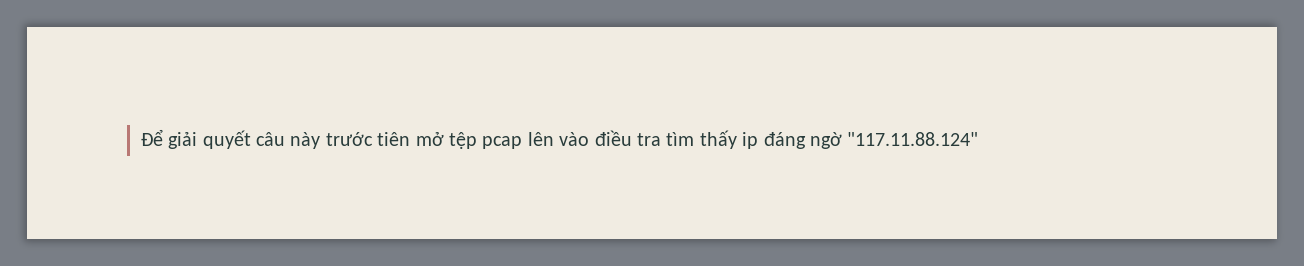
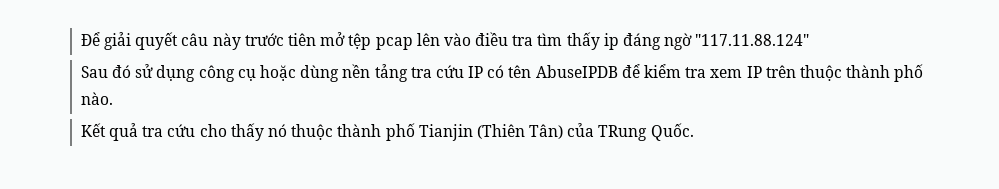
+ Sau đó sử dụng công cụ hoặc dùng nền tảng tra cứu IP có tên AbuseIPDB để kiểm tra xem IP trên thuộc thành phố nào.
+ Kết quả tra cứu cho thấy nó thuộc thành phố Tianjin (Thiên Tân) của TRung Quốc.

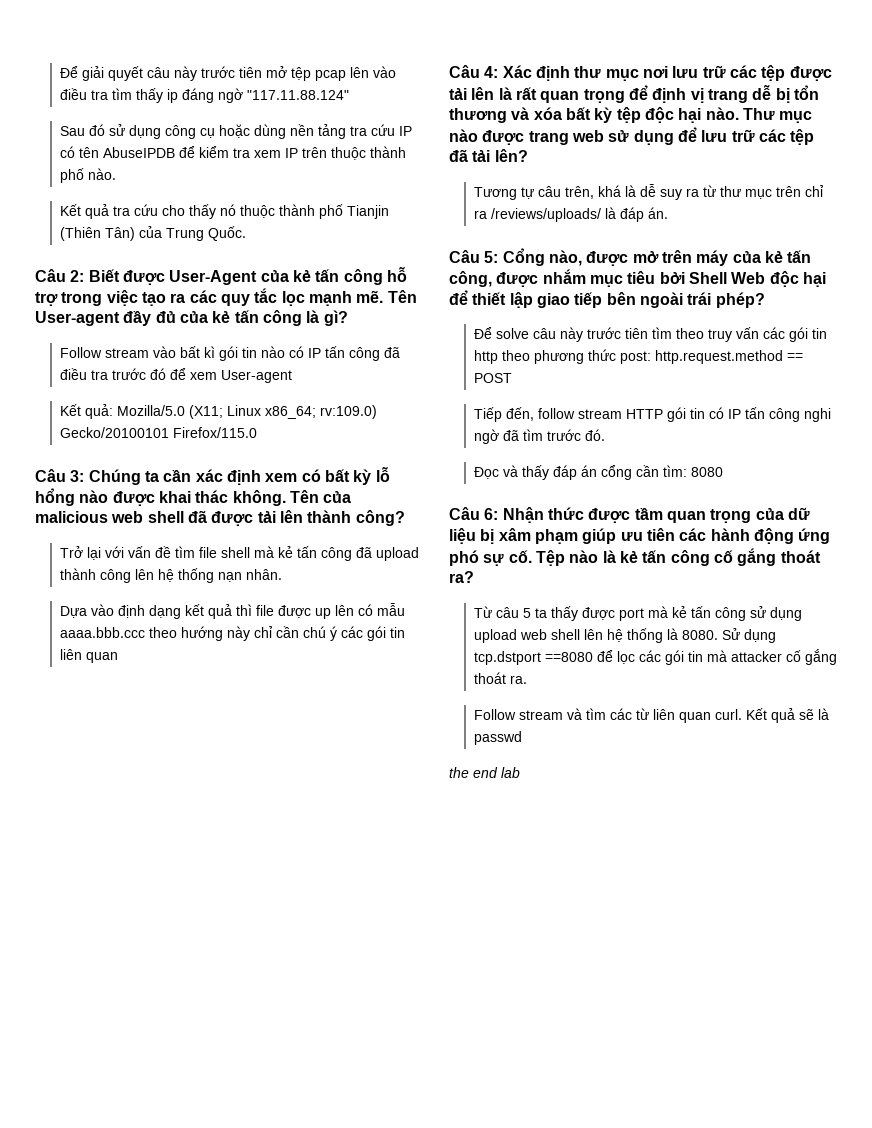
- Kết quả tra cứu cho thấy nó thuộc thành phố Tianjin (Thiên Tân) của TRung Quốc.
+ Kết quả tra cứu cho thấy nó thuộc thành phố Tianjin (Thiên Tân) của Trung Quốc.
+ Câu 2: Biết được User-Agent của kẻ tấn công hỗ trợ trong việc tạo ra các quy tắc lọc mạnh mẽ. Tên User-agent đầy đủ của kẻ tấn công là gì?
+ Follow stream vào bất kì gói tin nào có IP tấn công đã điều tra trước đó để xem User-agent
+ Kết quả: Mozilla/5.0 (X11; Linux x86_64; rv:109.0) Gecko/20100101 Firefox/115.0
+ Câu 3: Chúng ta cần xác định xem có bất kỳ lỗ hổng nào được khai thác không. Tên của malicious web shell đã được tải lên thành công?
+ Trở lại với vấn đề tìm file shell mà kẻ tấn công đã upload thành công lên hệ thống nạn nhân.
+ Dựa vào định dạng kết quả thì file được up lên có mẫu aaaa.bbb.ccc theo hướng này chỉ cần chú ý các gói tin liên quan
+ Câu 4: Xác định thư mục nơi lưu trữ các tệp được tải lên là rất quan trọng để định vị trang dễ bị tổn thương và xóa bất kỳ tệp độc hại nào. Thư mục nào được trang web sử dụng để lưu trữ các tệp đã tải lên?
+ Tương tự câu trên, khá là dễ suy ra từ thư mục trên chỉ ra /reviews/uploads/ là đáp án.
+ Câu 5: Cổng nào, được mở trên máy của kẻ tấn công, được nhắm mục tiêu bởi Shell Web độc hại để thiết lập giao tiếp bên ngoài trái phép?
+ Để solve câu này trước tiên tìm theo truy vấn các gói tin http theo phương thức post: http.request.method == POST
+ Tiếp đến, follow stream HTTP gói tin có IP tấn công nghi ngờ đã tìm trước đó.
+ Đọc và thấy đáp án cổng cần tìm: 8080
+ Câu 6: Nhận thức được tầm quan trọng của dữ liệu bị xâm phạm giúp ưu tiên các hành động ứng phó sự cố. Tệp nào là kẻ tấn công cố gắng thoát ra?
+ Từ câu 5 ta thấy được port mà kẻ tấn công sử dụng upload web shell lên hệ thống là 8080. Sử dụng tcp.dstport ==8080 để lọc các gói tin mà attacker cố gắng thoát ra.
+ Follow stream và tìm các từ liên quan curl. Kết quả sẽ là passwd
+ the end lab

